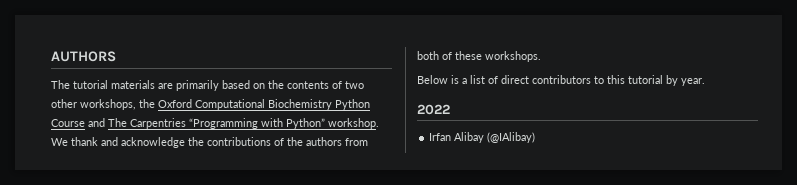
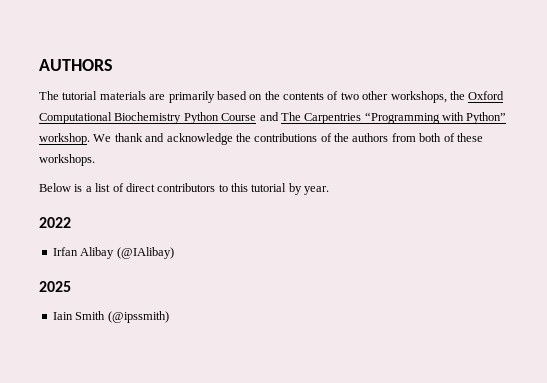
+ 2025
+ Iain Smith (@ipssmith)

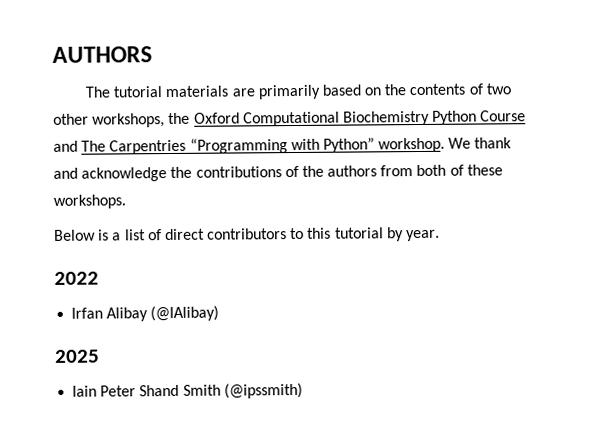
- Iain Smith (@ipssmith)
+ Iain Peter Shand Smith (@ipssmith)

